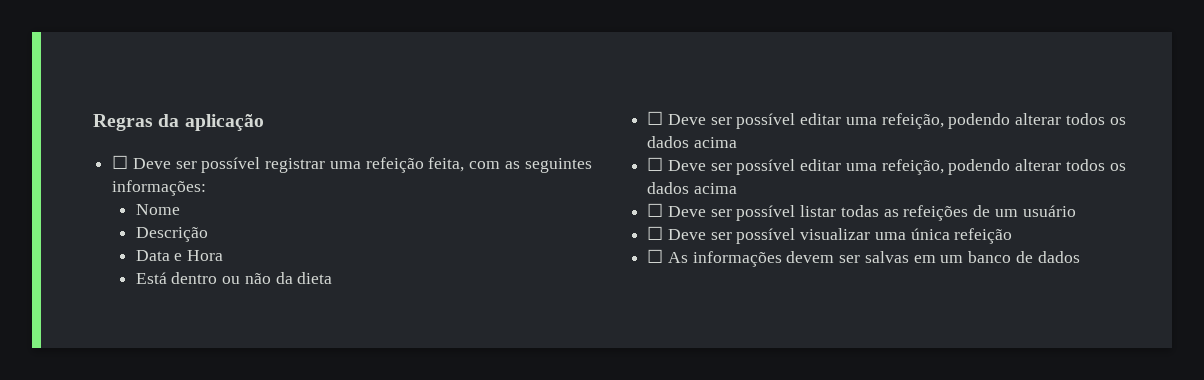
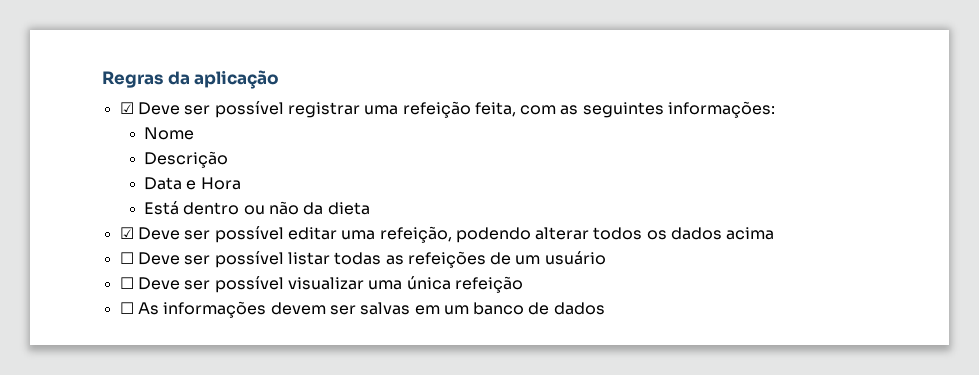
- ☐ Deve ser possível registrar uma refeição feita, com as seguintes informações:
+ ☑ Deve ser possível registrar uma refeição feita, com as seguintes informações:
  Está dentro ou não da dieta
- ☐ Deve ser possível editar uma refeição, podendo alterar todos os dados acima
- ☐ Deve ser possível editar uma refeição, podendo alterar todos os dados acima
+ ☑ Deve ser possível editar uma refeição, podendo alterar todos os dados acima

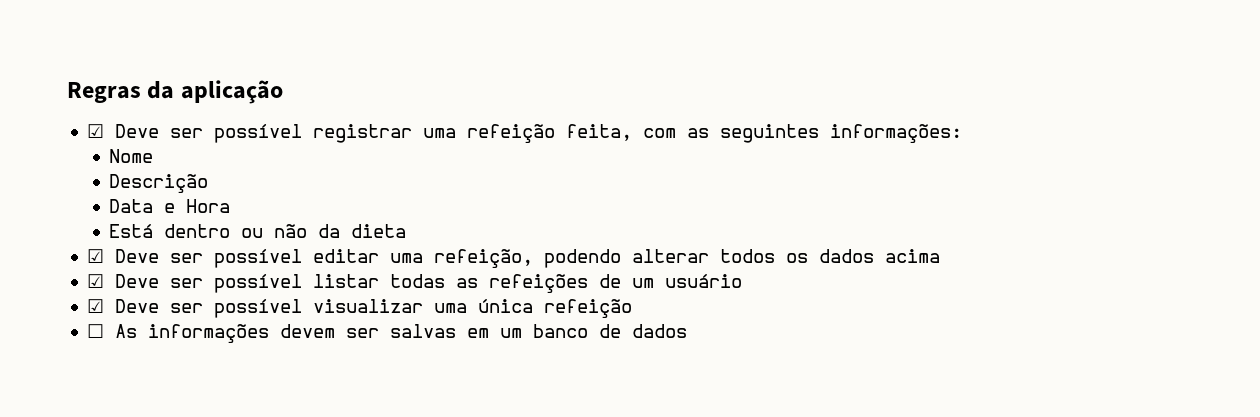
- ☐ Deve ser possível listar todas as refeições de um usuário
+ ☑ Deve ser possível listar todas as refeições de um usuário
- ☐ Deve ser possível visualizar uma única refeição
+ ☑ Deve ser possível visualizar uma única refeição

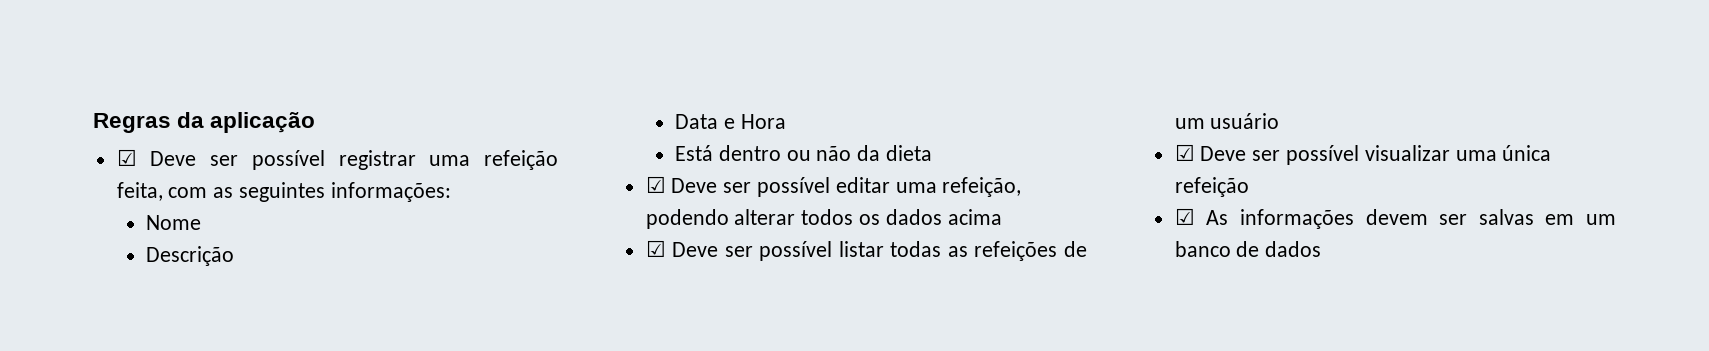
- ☐ As informações devem ser salvas em um banco de dados
+ ☑ As informações devem ser salvas em um banco de dados

